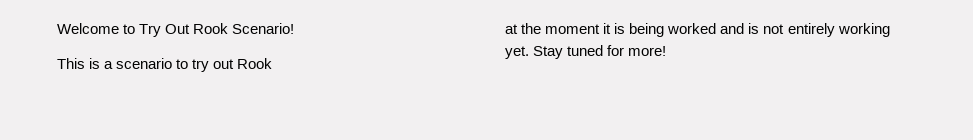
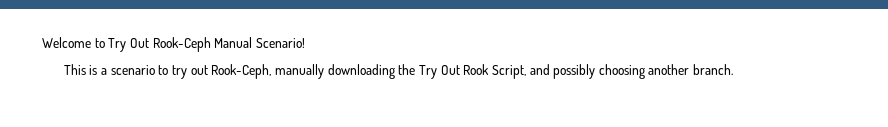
- Welcome to Try Out Rook Scenario!
+ Welcome to Try Out Rook-Ceph Manual Scenario!
- This is a scenario to try out Rook
- at the moment it is being worked and is not entirely working yet. Stay tuned for more!
+ This is a scenario to try out Rook-Ceph, manually downloading the Try Out Rook Script, and possibly choosing another branch.

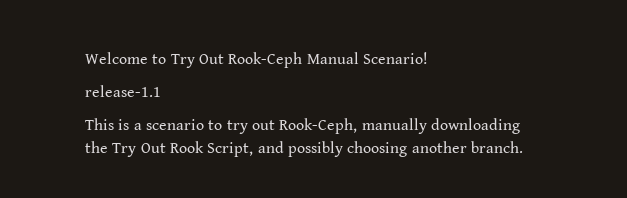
+ release-1.1

